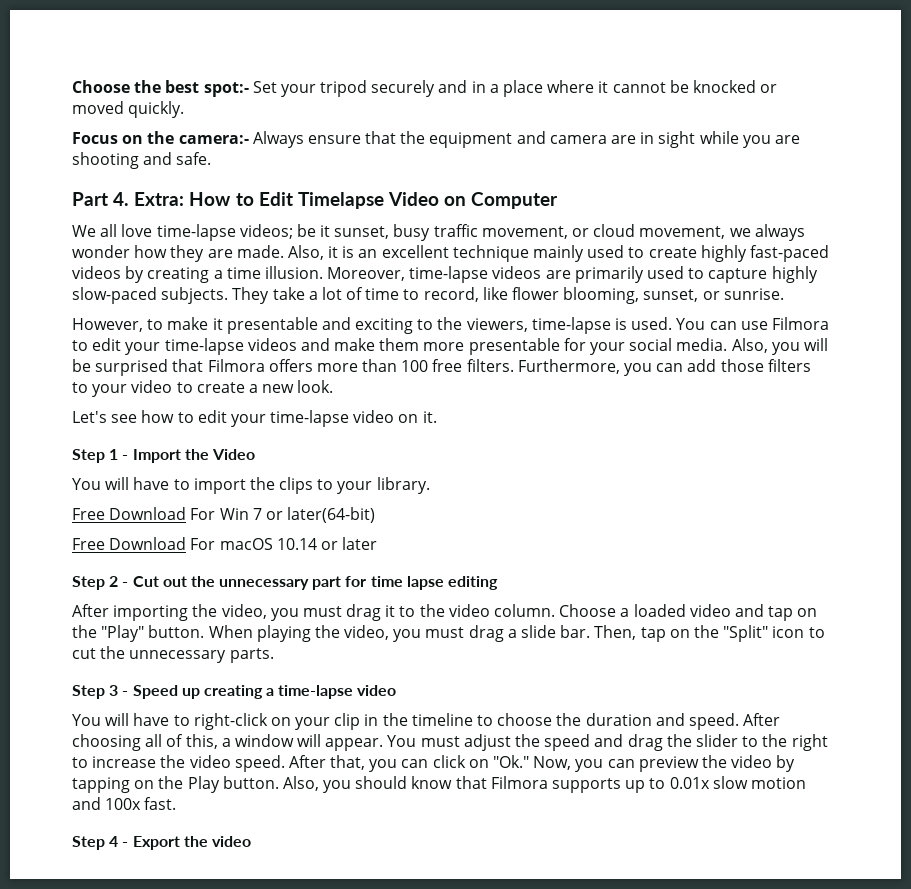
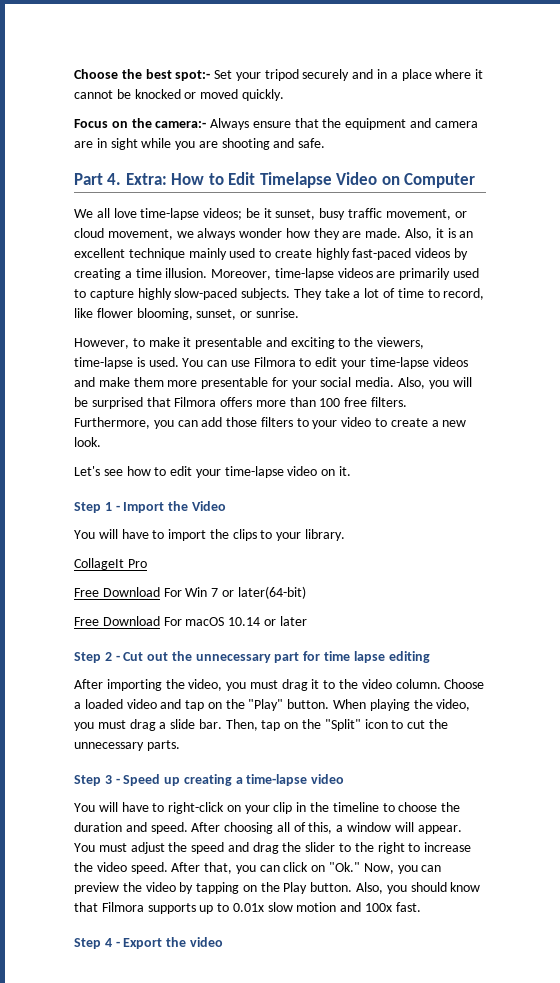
+ CollageIt Pro

